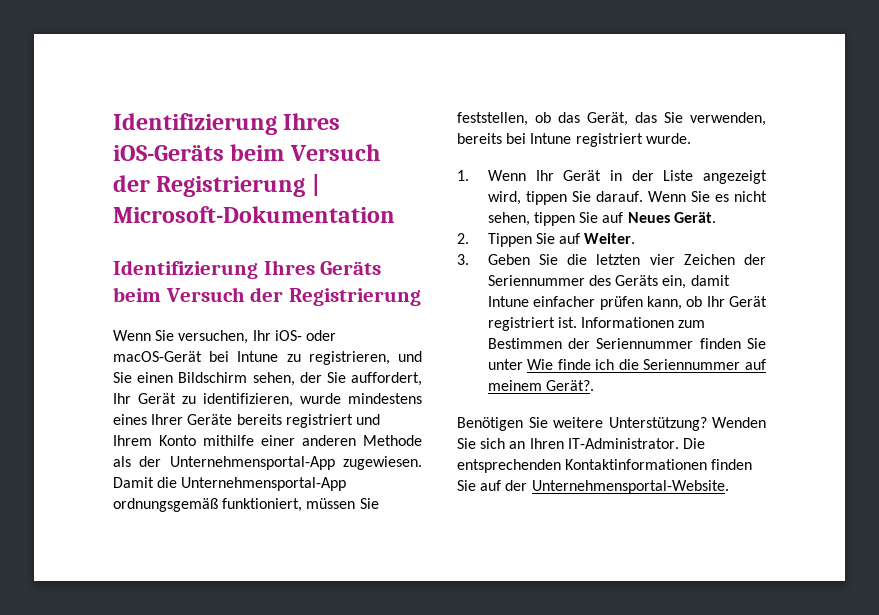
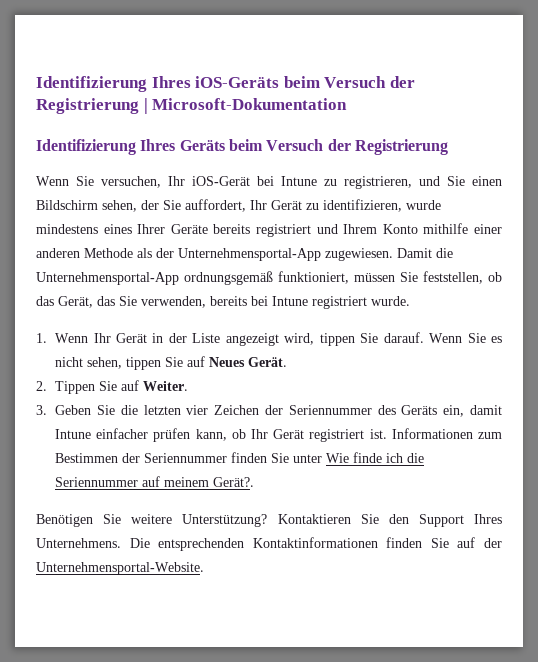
- Wenn Sie versuchen, Ihr iOS- oder macOS-Gerät bei Intune zu registrieren, und Sie einen Bildschirm sehen, der Sie auffordert, Ihr Gerät zu identifizieren, wurde mindestens eines Ihrer Geräte bereits registriert und Ihrem Konto mithilfe einer anderen Methode als der Unternehmensportal-App zugewiesen.
+ Wenn Sie versuchen, Ihr iOS-Gerät bei Intune zu registrieren, und Sie einen Bildschirm sehen, der Sie auffordert, Ihr Gerät zu identifizieren, wurde mindestens eines Ihrer Geräte bereits registriert und Ihrem Konto mithilfe einer anderen Methode als der Unternehmensportal-App zugewiesen.
- Wenden Sie sich an Ihren IT-Administrator.
+ Kontaktieren Sie den Support Ihres Unternehmens.

